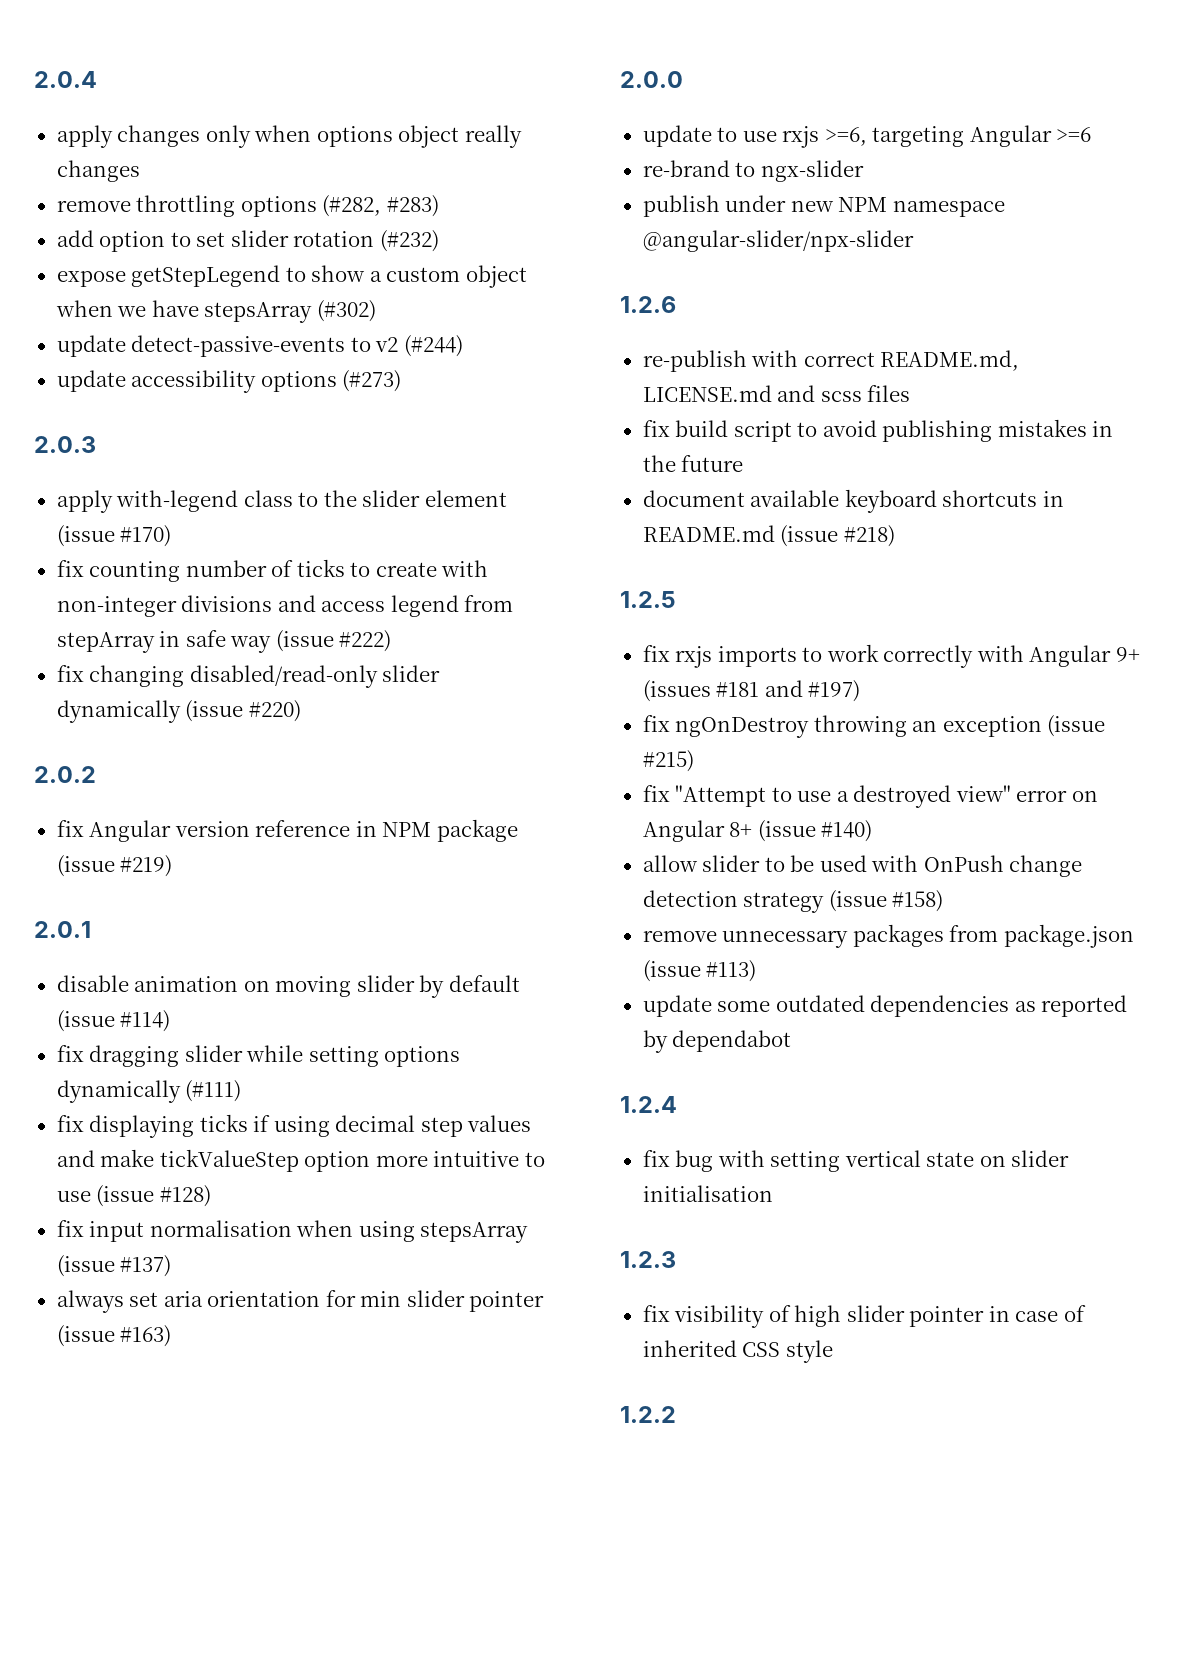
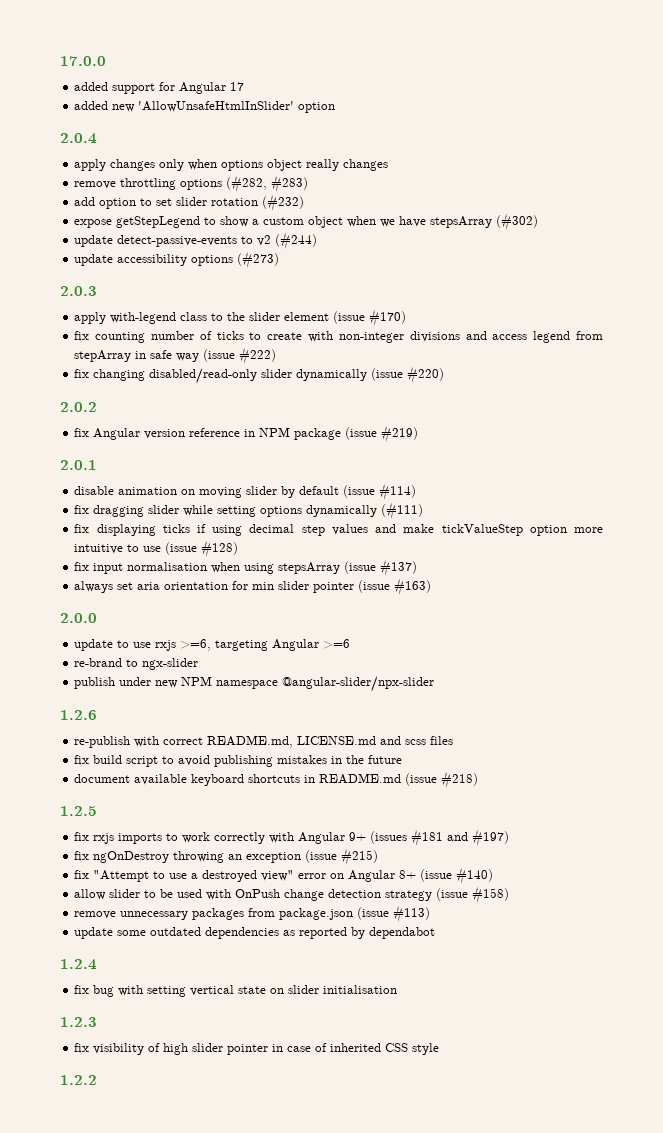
+ 17.0.0
+ added support for Angular 17
+ added new 'AllowUnsafeHtmlInSlider' option

